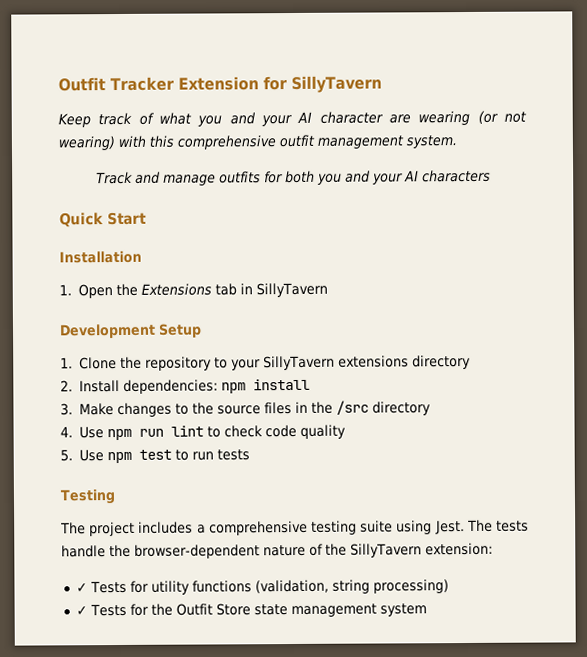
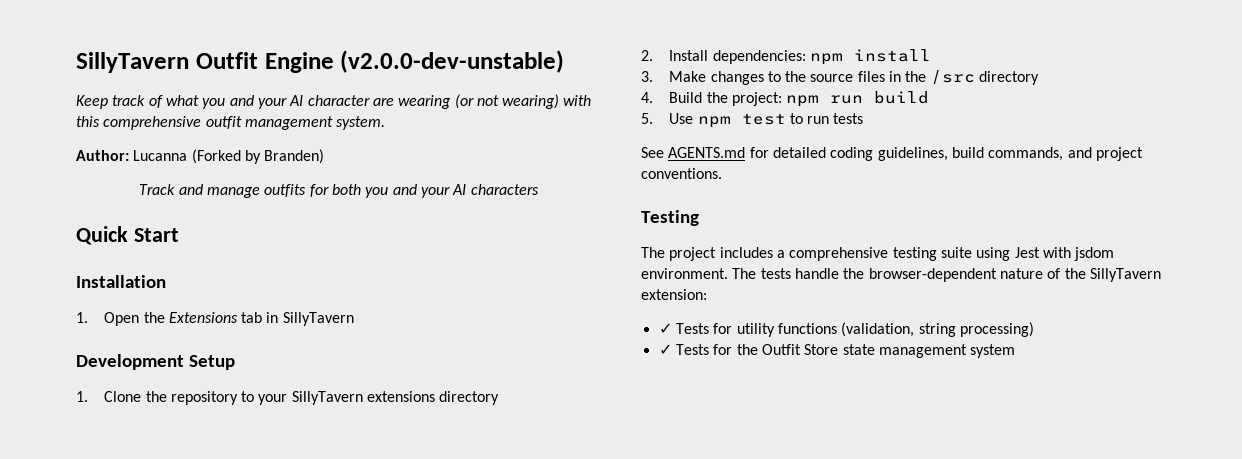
- Outfit Tracker Extension for SillyTavern
+ SillyTavern Outfit Engine (v2.0.0-dev-unstable)
+ Author: Lucanna (Forked by Branden)
- 4. Use npm run lint to check code quality
+ 4. Build the project: npm run build
+ See AGENTS.md for detailed coding guidelines, build commands, and project conventions.
- The project includes a comprehensive testing suite using Jest.
+ The project includes a comprehensive testing suite using Jest with jsdom environment.

